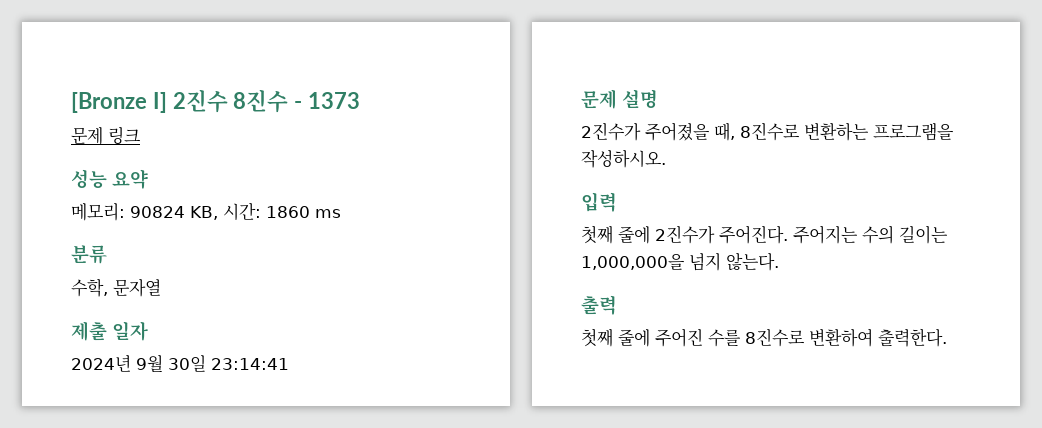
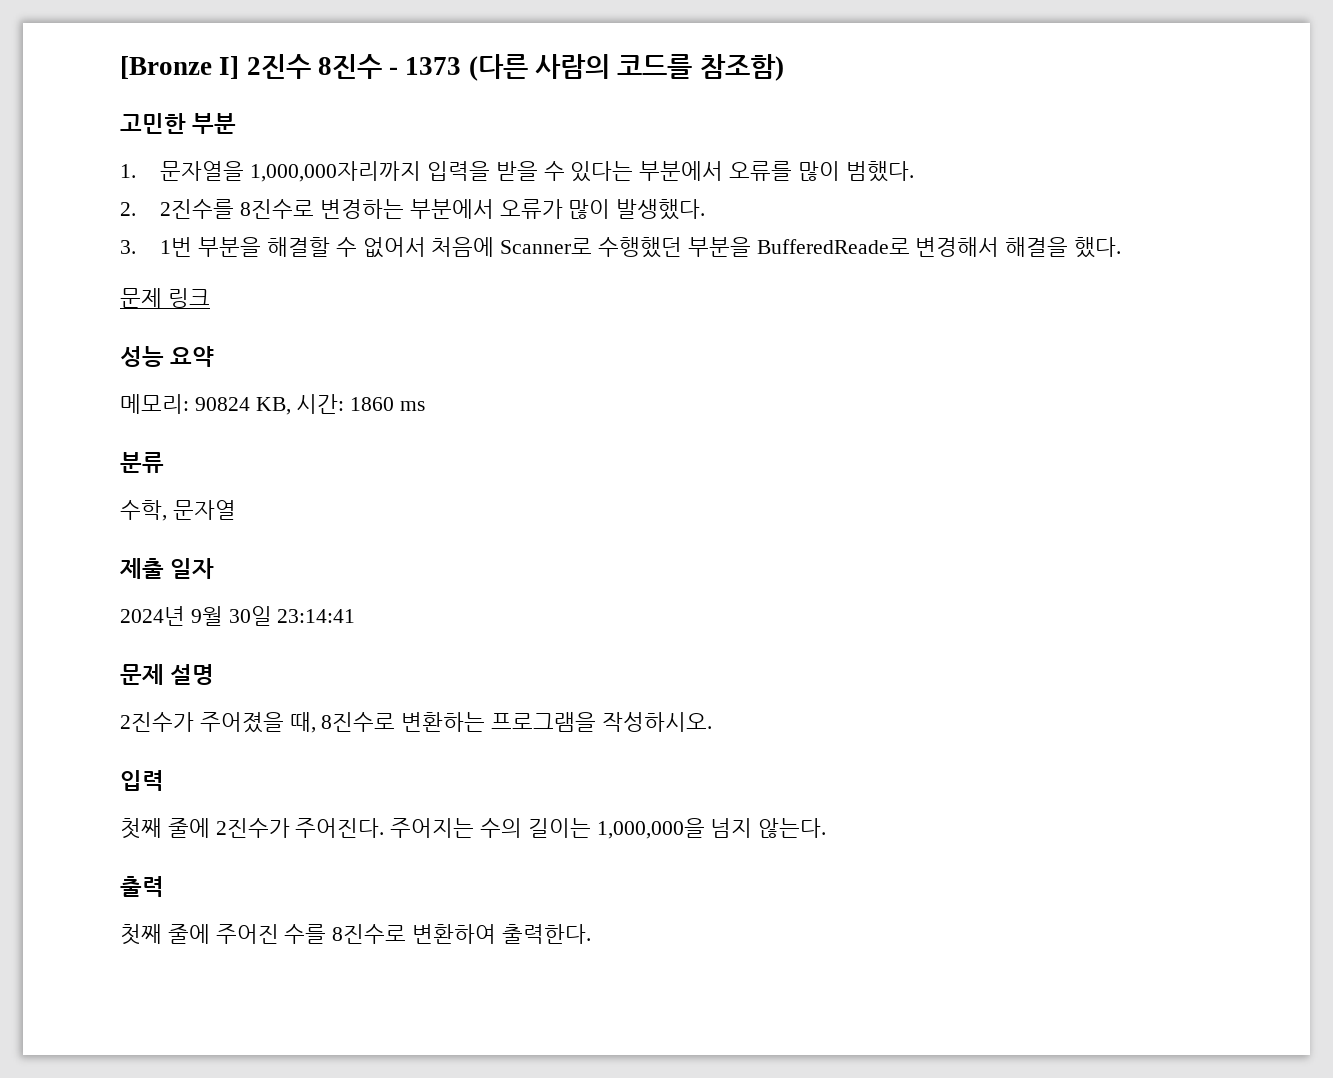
- [Bronze I] 2진수 8진수 - 1373
+ [Bronze I] 2진수 8진수 - 1373 (다른 사람의 코드를 참조함)
+ 고민한 부분
+ 1. 문자열을 1,000,000자리까지 입력을 받을 수 있다는 부분에서 오류를 많이 범했다.
+ 2. 2진수를 8진수로 변경하는 부분에서 오류가 많이 발생했다.
+ 3. 1번 부분을 해결할 수 없어서 처음에 Scanner로 수행했던 부분을 BufferedReade로 변경해서 해결을 했다.

